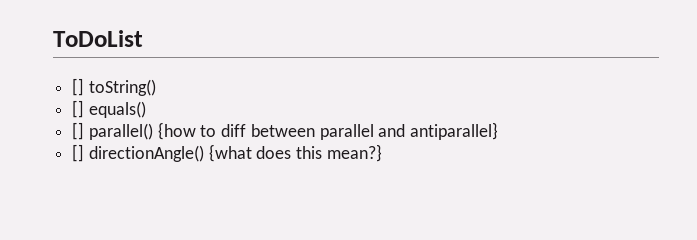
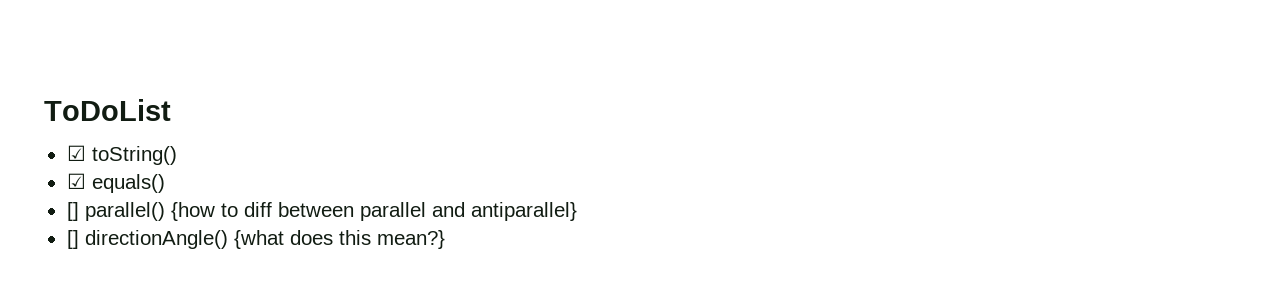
- [] toString()
+ ☑ toString()
- [] equals()
+ ☑ equals()

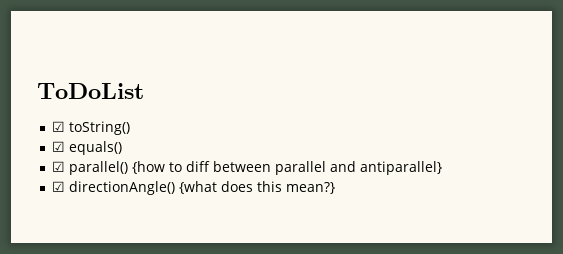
- [] parallel() {how to diff between parallel and antiparallel}
+ ☑ parallel() {how to diff between parallel and antiparallel}
- [] directionAngle() {what does this mean?}
+ ☑ directionAngle() {what does this mean?}

